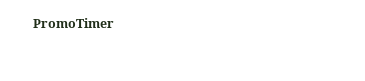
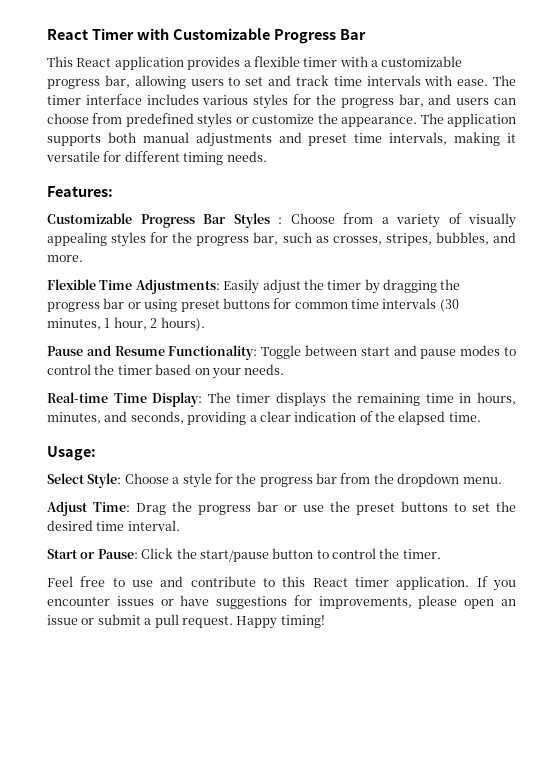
- PromoTimer
+ React Timer with Customizable Progress Bar
+ This React application provides a flexible timer with a customizable progress bar, allowing users to set and track time intervals with ease. The timer interface includes various styles for the progress bar, and users can choose from predefined styles or customize the appearance. The application supports both manual adjustments and preset time intervals, making it versatile for different timing needs.
+ Features:
+ Customizable Progress Bar Styles : Choose from a variety of visually appealing styles for the progress bar, such as crosses, stripes, bubbles, and more.
+ Flexible Time Adjustments: Easily adjust the timer by dragging the progress bar or using preset buttons for common time intervals (30 minutes, 1 hour, 2 hours).
+ Pause and Resume Functionality: Toggle between start and pause modes to control the timer based on your needs.
+ Real-time Time Display: The timer displays the remaining time in hours, minutes, and seconds, providing a clear indication of the elapsed time.
+ Usage:
+ Select Style: Choose a style for the progress bar from the dropdown menu.
+ Adjust Time: Drag the progress bar or use the preset buttons to set the desired time interval.
+ Start or Pause: Click the start/pause button to control the timer.
+ Feel free to use and contribute to this React timer application. If you encounter issues or have suggestions for improvements, please open an issue or submit a pull request. Happy timing!

